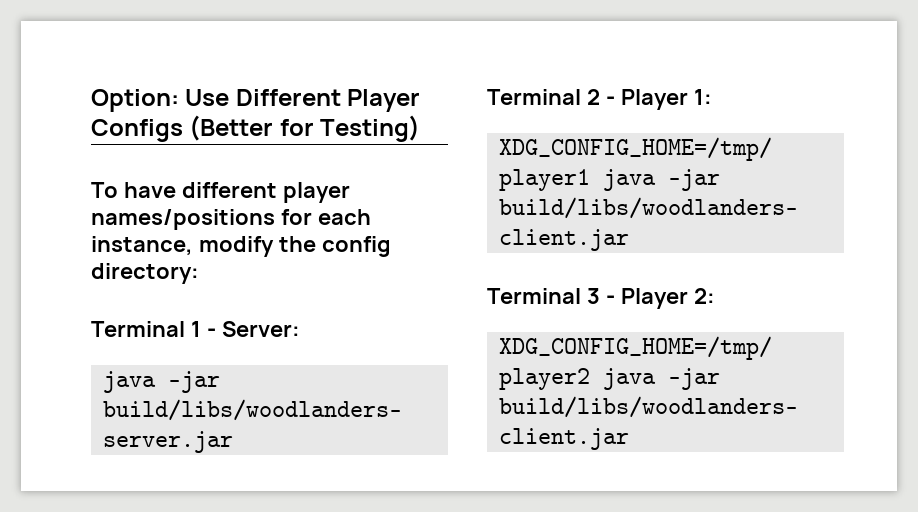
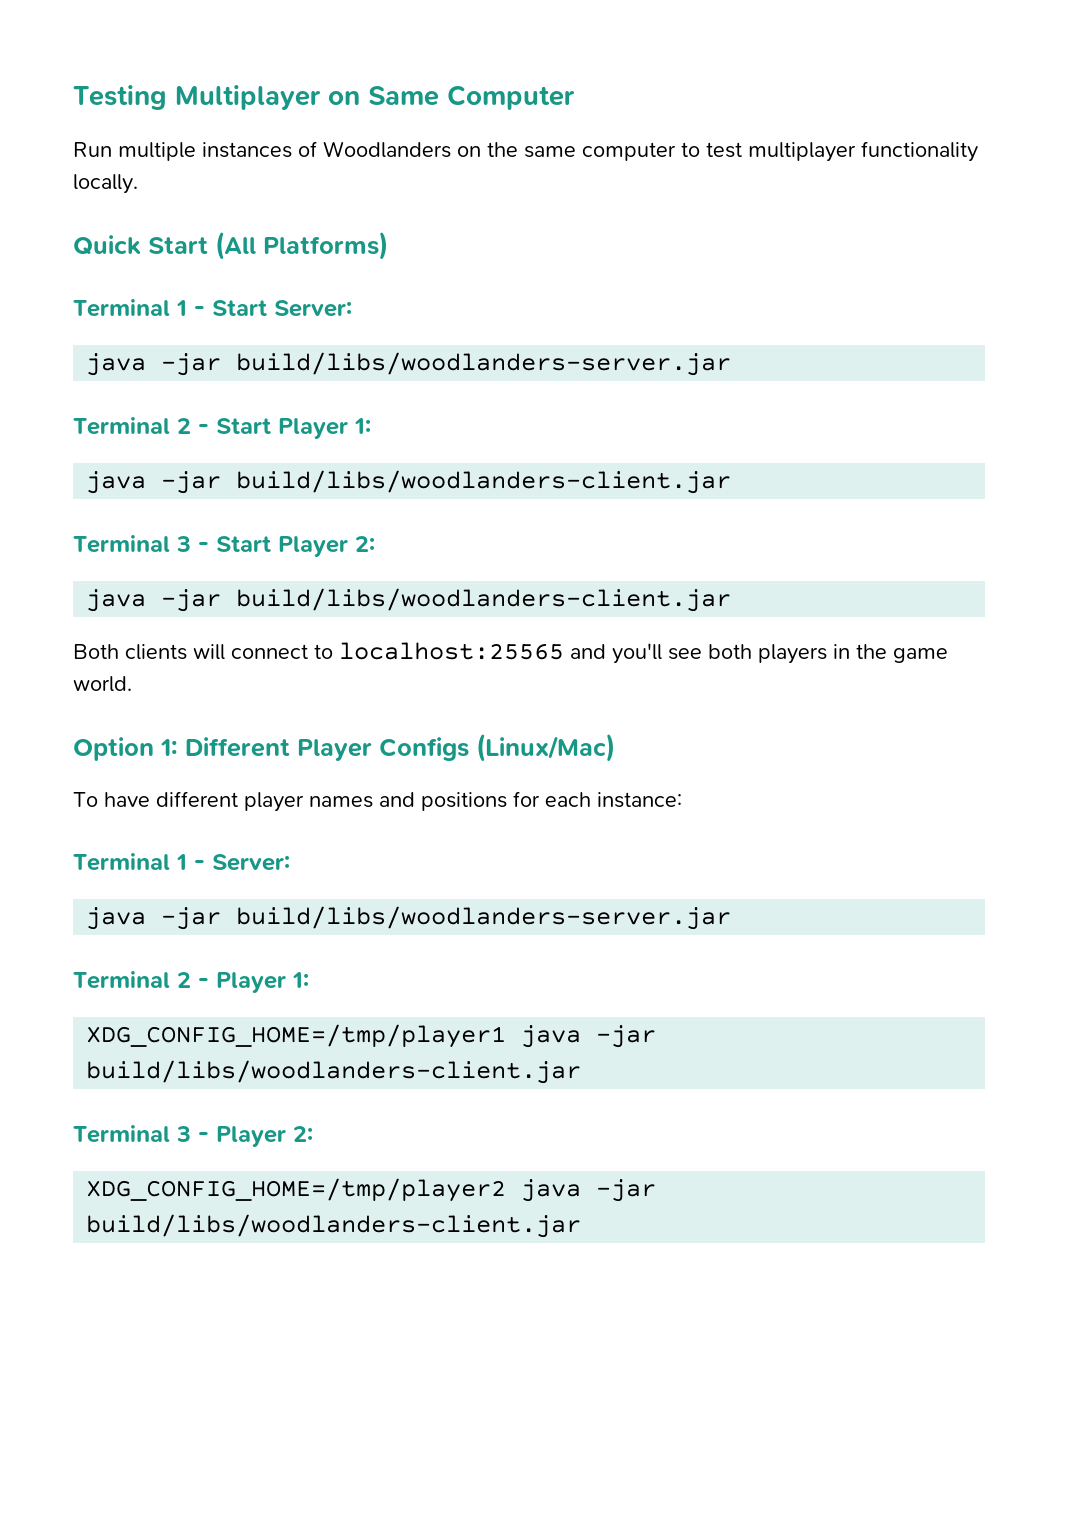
- Option: Use Different Player Configs (Better for Testing)
- To have different player names/positions for each instance, modify the config directory:
+ Testing Multiplayer on Same Computer
+ Run multiple instances of Woodlanders on the same computer to test multiplayer functionality locally.
+ Quick Start (All Platforms)
+ Terminal 1 - Start Server:
+ java -jar build/libs/woodlanders-server.jar
+ Terminal 2 - Start Player 1:
+ java -jar build/libs/woodlanders-client.jar
+ Terminal 3 - Start Player 2:
+ java -jar build/libs/woodlanders-client.jar
+ Both clients will connect to localhost:25565 and you'll see both players in the game world.
+ Option 1: Different Player Configs (Linux/Mac)
+ To have different player names and positions for each instance:

